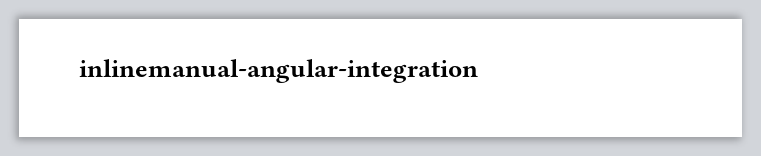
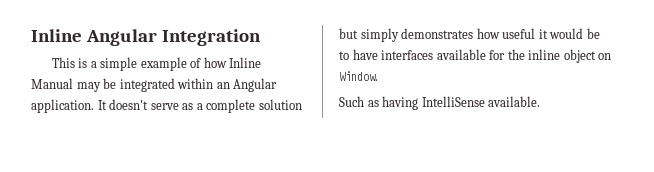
- inlinemanual-angular-integration
+ Inline Angular Integration
+ This is a simple example of how Inline Manual may be integrated within an Angular application. It doesn't serve as a complete solution but simply demonstrates how useful it would be to have interfaces available for the inline object on Window.
+ Such as having IntelliSense available.

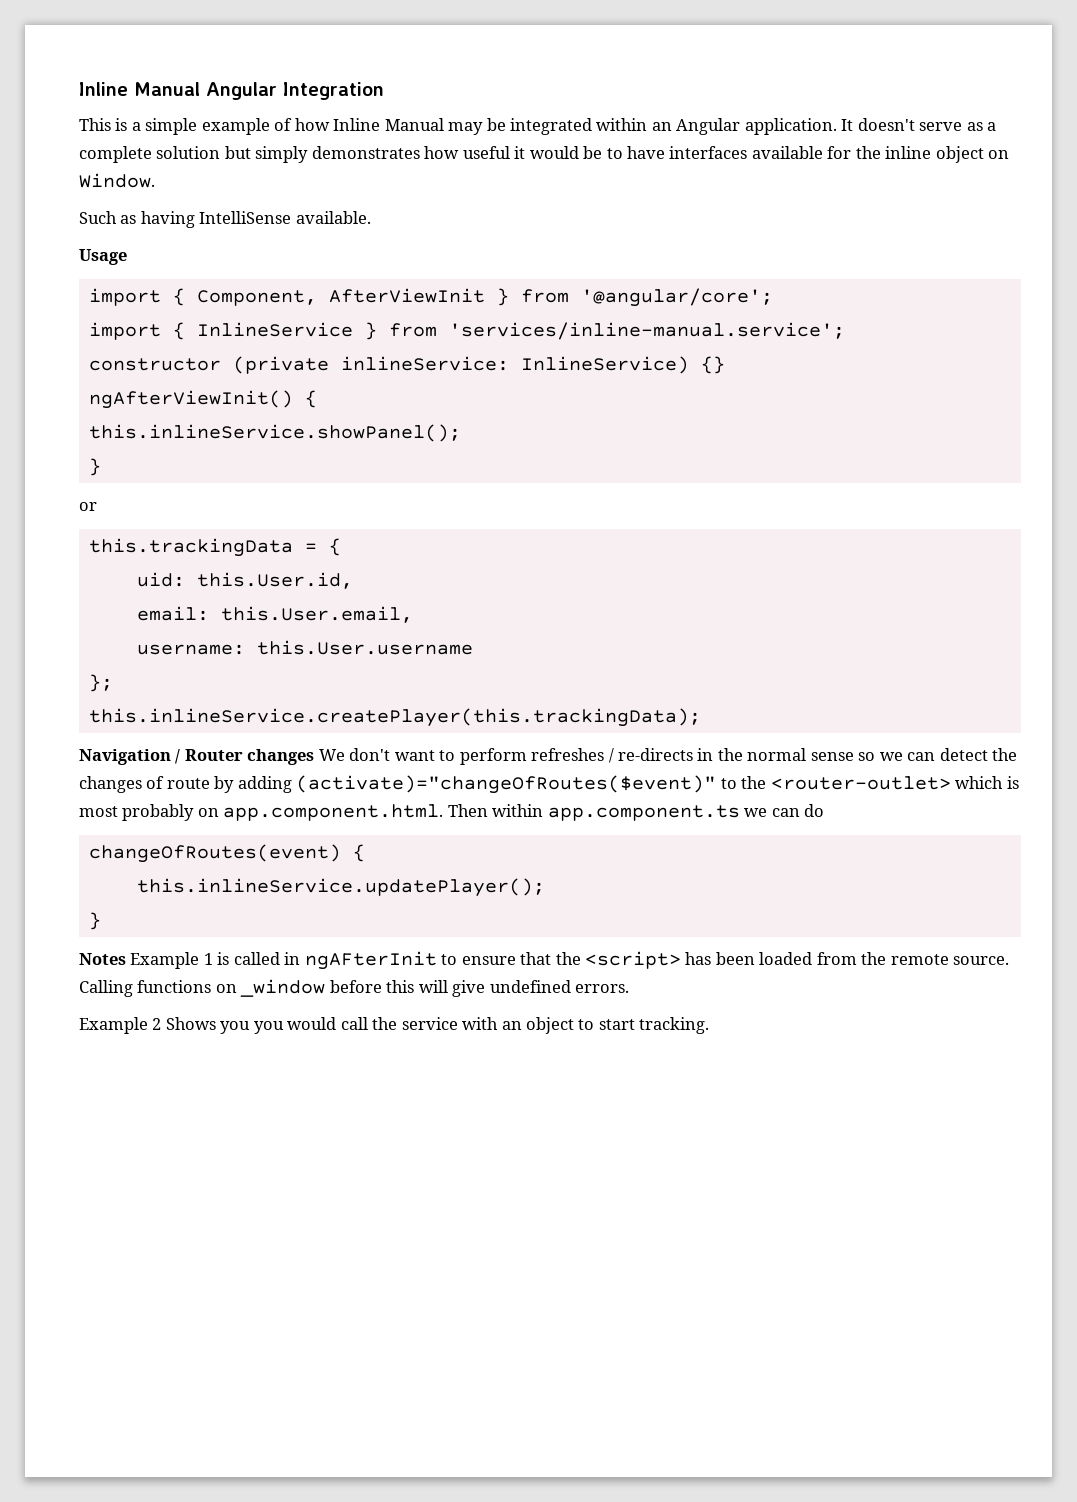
- Inline Angular Integration
+ Inline Manual Angular Integration
+ Usage
+ import { Component, AfterViewInit } from '@angular/core';
+ import { InlineService } from 'services/inline-manual.service';
+ constructor (private inlineService: InlineService) {}
+ ngAfterViewInit() {
+ this.inlineService.showPanel();
+ }
+ or
+ this.trackingData = {
+ uid: this.User.id,
+ email: this.User.email,
+ username: this.User.username
+ };
+ this.inlineService.createPlayer(this.trackingData);
+ Navigation / Router changes We don't want to perform refreshes / re-directs in the normal sense so we can detect the changes of route by adding (activate)="changeOfRoutes($event)" to the <router-outlet> which is most probably on app.component.html. Then within app.component.ts we can do
+ changeOfRoutes(event) {
+ this.inlineService.updatePlayer();
+ }
+ Notes Example 1 is called in ngAFterInit to ensure that the <script> has been loaded from the remote source. Calling functions on _window before this will give undefined errors.
+ Example 2 Shows you you would call the service with an object to start tracking.

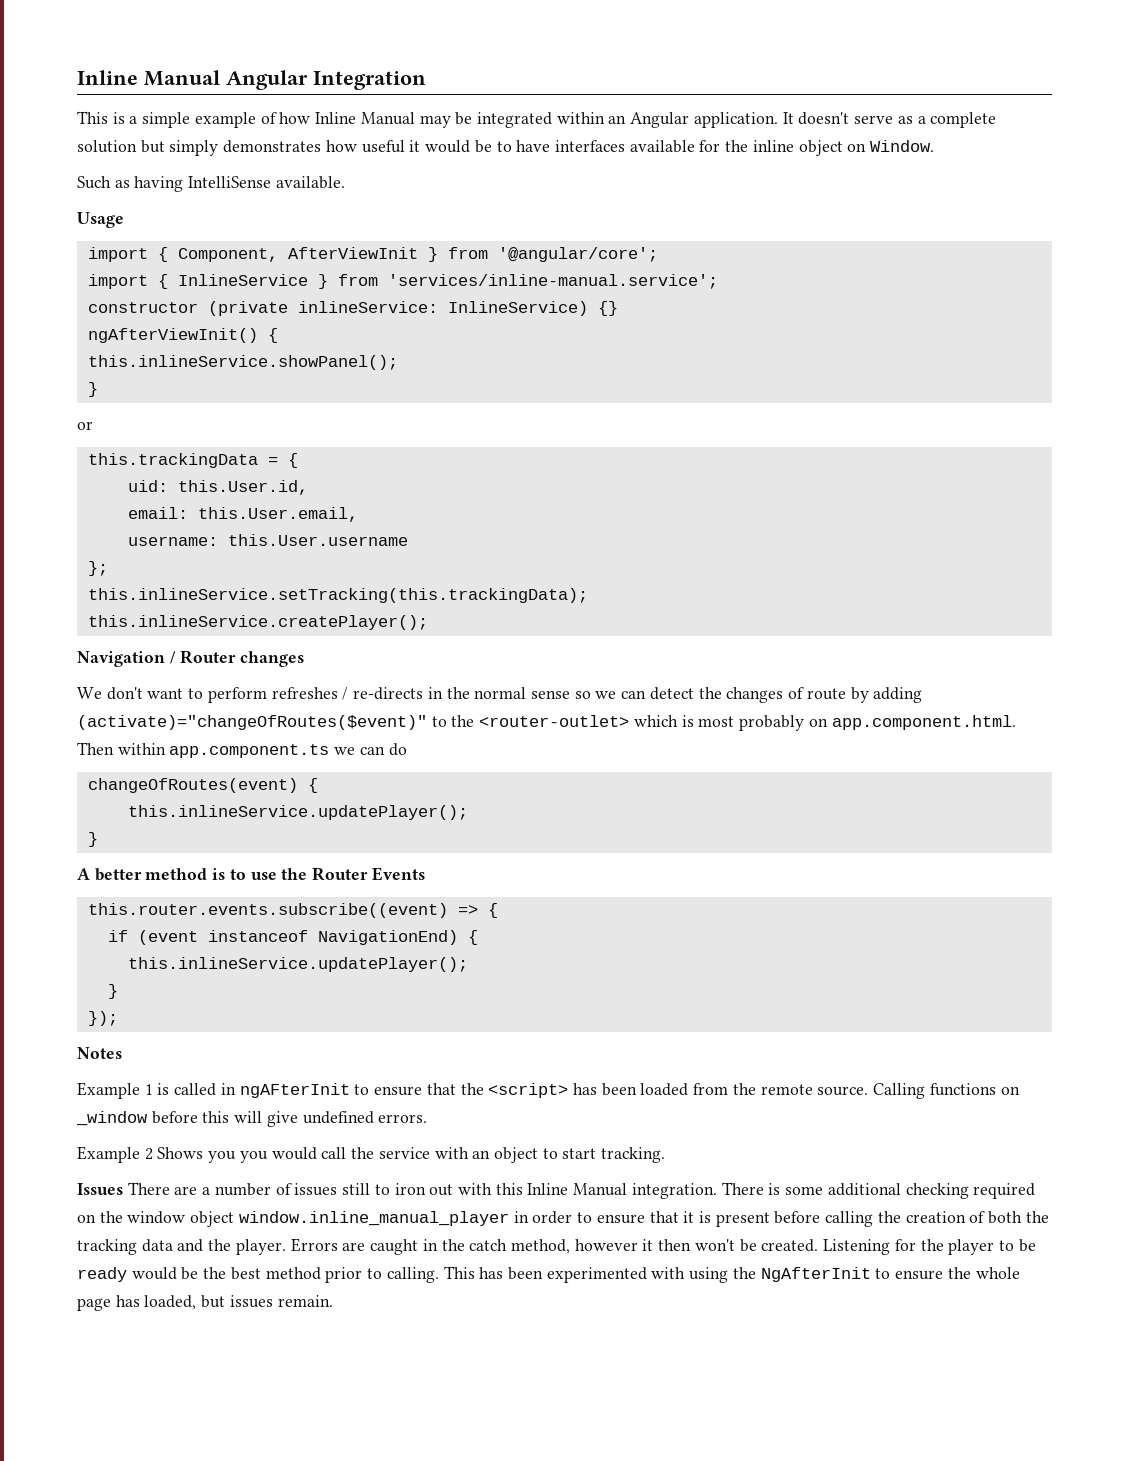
- this.inlineService.createPlayer(this.trackingData);
+ this.inlineService.setTracking(this.trackingData);
+ this.inlineService.createPlayer();
- Navigation / Router changes We don't want to perform refreshes / re-directs in the normal sense so we can detect the changes of route by adding (activate)="changeOfRoutes($event)" to the <router-outlet> which is most probably on app.component.html. Then within app.component.ts we can do
+ Navigation / Router changes
+ We don't want to perform refreshes / re-directs in the normal sense so we can detect the changes of route by adding (activate)="changeOfRoutes($event)" to the <router-outlet> which is most probably on app.component.html. Then within app.component.ts we can do
+ A better method is to use the Router Events
+ this.router.events.subscribe((event) => {
+ if (event instanceof NavigationEnd) {
+ this.inlineService.updatePlayer();
+ }
+ });
- Notes Example 1 is called in ngAFterInit to ensure that the <script> has been loaded from the remote source.
+ Notes
+ Example 1 is called in ngAFterInit to ensure that the <script> has been loaded from the remote source.
+ Issues There are a number of issues still to iron out with this Inline Manual integration. There is some additional checking required on the window object window.inline_manual_player in order to ensure that it is present before calling the creation of both the tracking data and the player. Errors are caught in the catch method, however it then won't be created. Listening for the player to be ready would be the best method prior to calling. This has been experimented with using the NgAfterInit to ensure the whole page has loaded, but issues remain.

